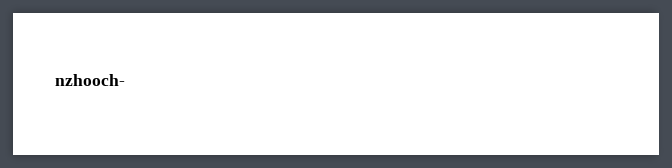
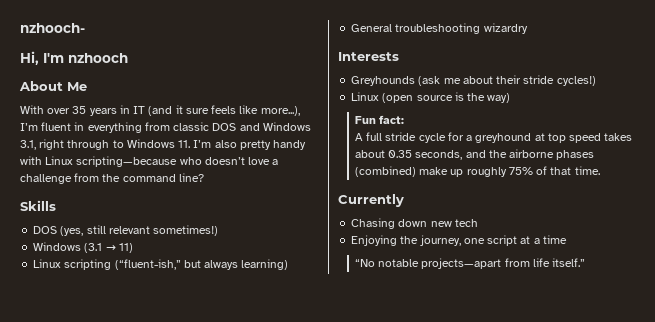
+ Hi, I'm nzhooch
+ About Me
+ With over 35 years in IT (and it sure feels like more...), I’m fluent in everything from classic DOS and Windows 3.1, right through to Windows 11. I’m also pretty handy with Linux scripting—because who doesn’t love a challenge from the command line?
+ Skills
+ DOS (yes, still relevant sometimes!)
+ Windows (3.1 → 11)
+ Linux scripting (“fluent-ish,” but always learning)
+ General troubleshooting wizardry
+ Interests
+ Greyhounds (ask me about their stride cycles!)
+ Linux (open source is the way)
+ Fun fact:
+ A full stride cycle for a greyhound at top speed takes about 0.35 seconds, and the airborne phases (combined) make up roughly 75% of that time.
+ Currently
+ Chasing down new tech
+ Enjoying the journey, one script at a time
+ “No notable projects—apart from life itself.”

